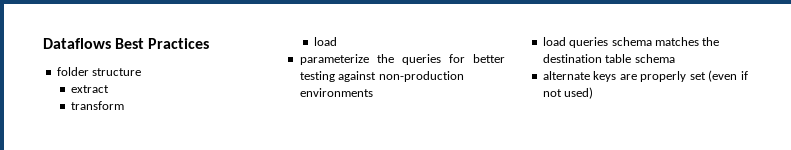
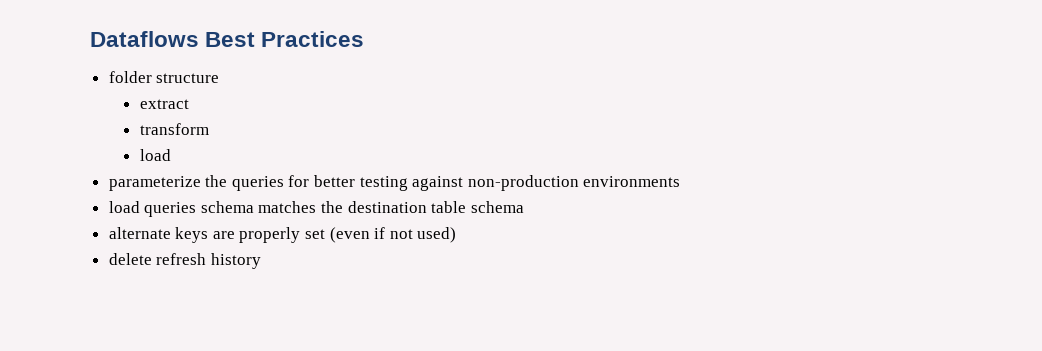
+ delete refresh history

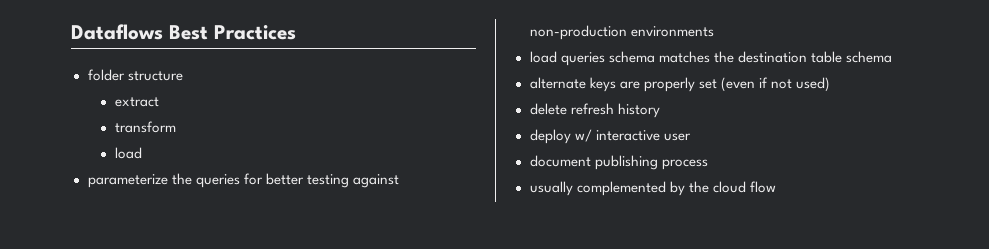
+ deploy w/ interactive user
+ document publishing process
+ usually complemented by the cloud flow

